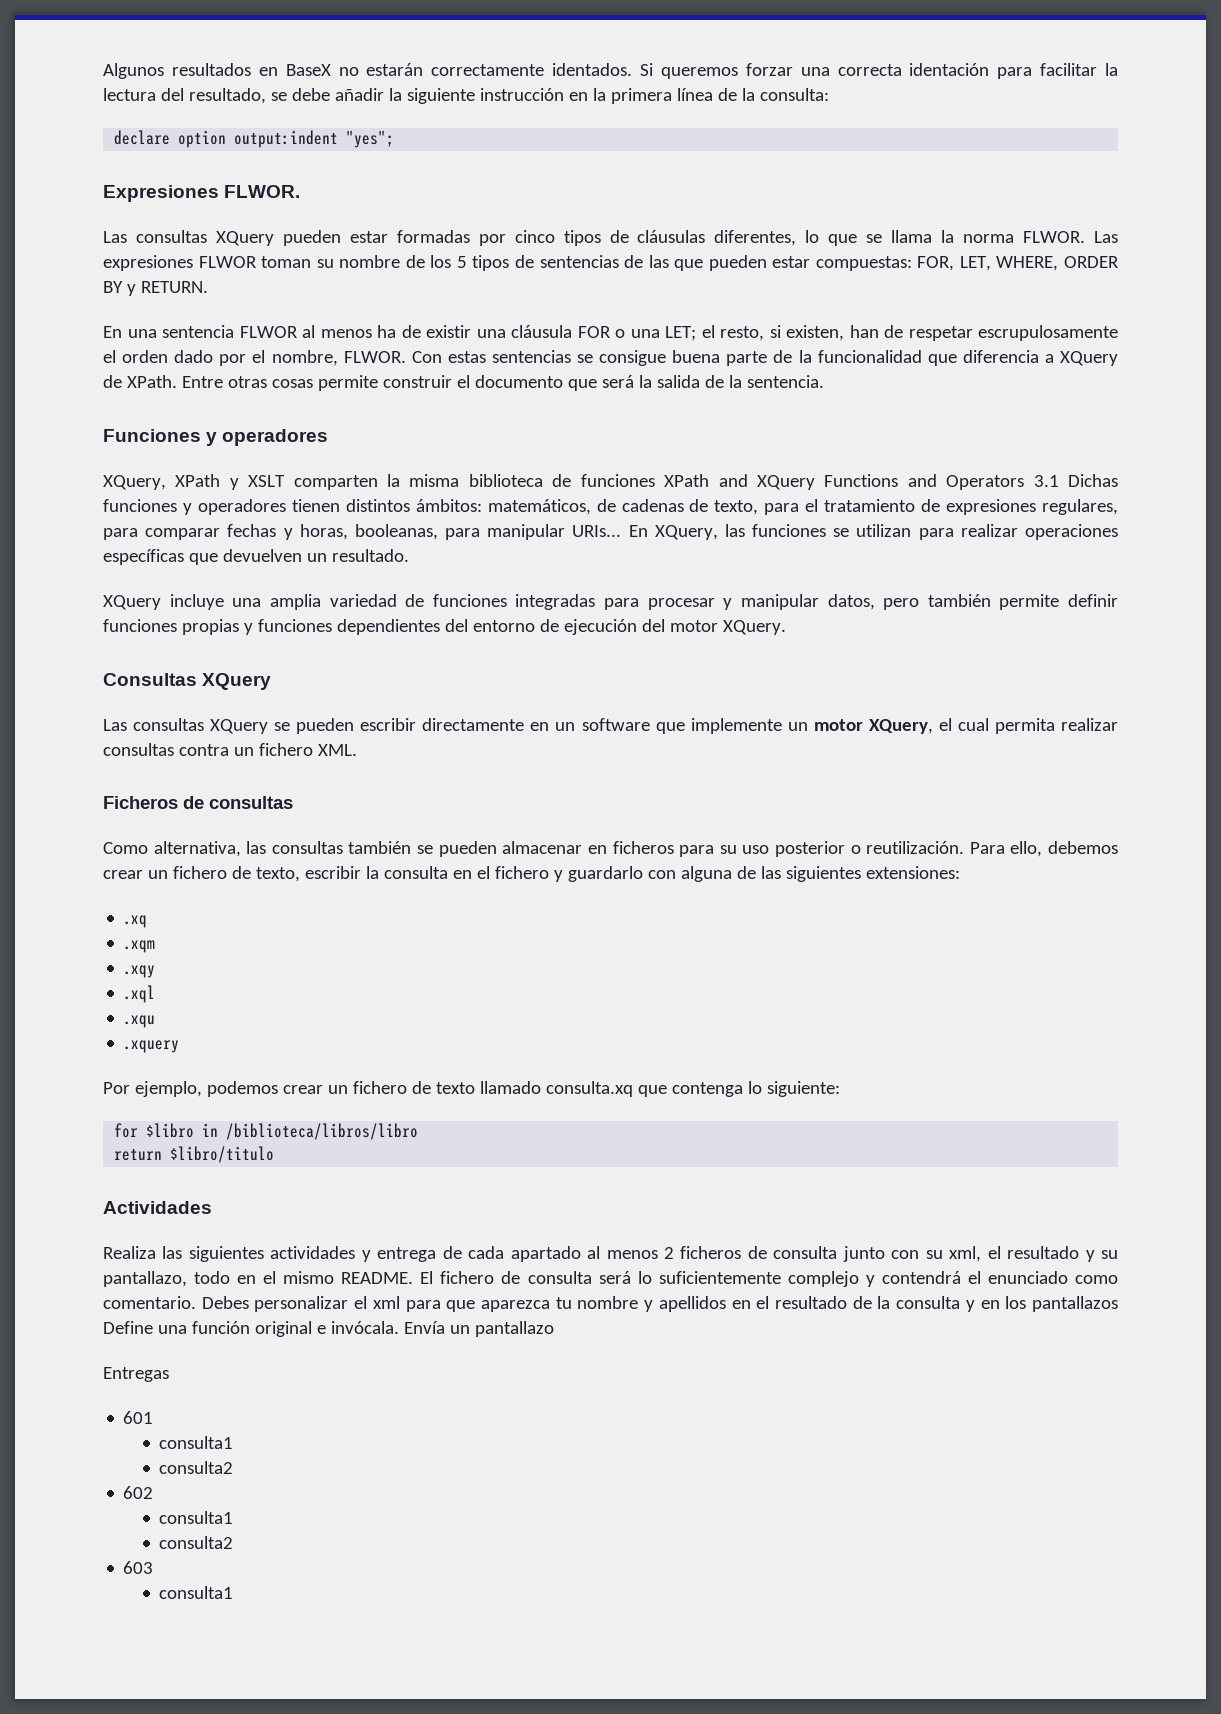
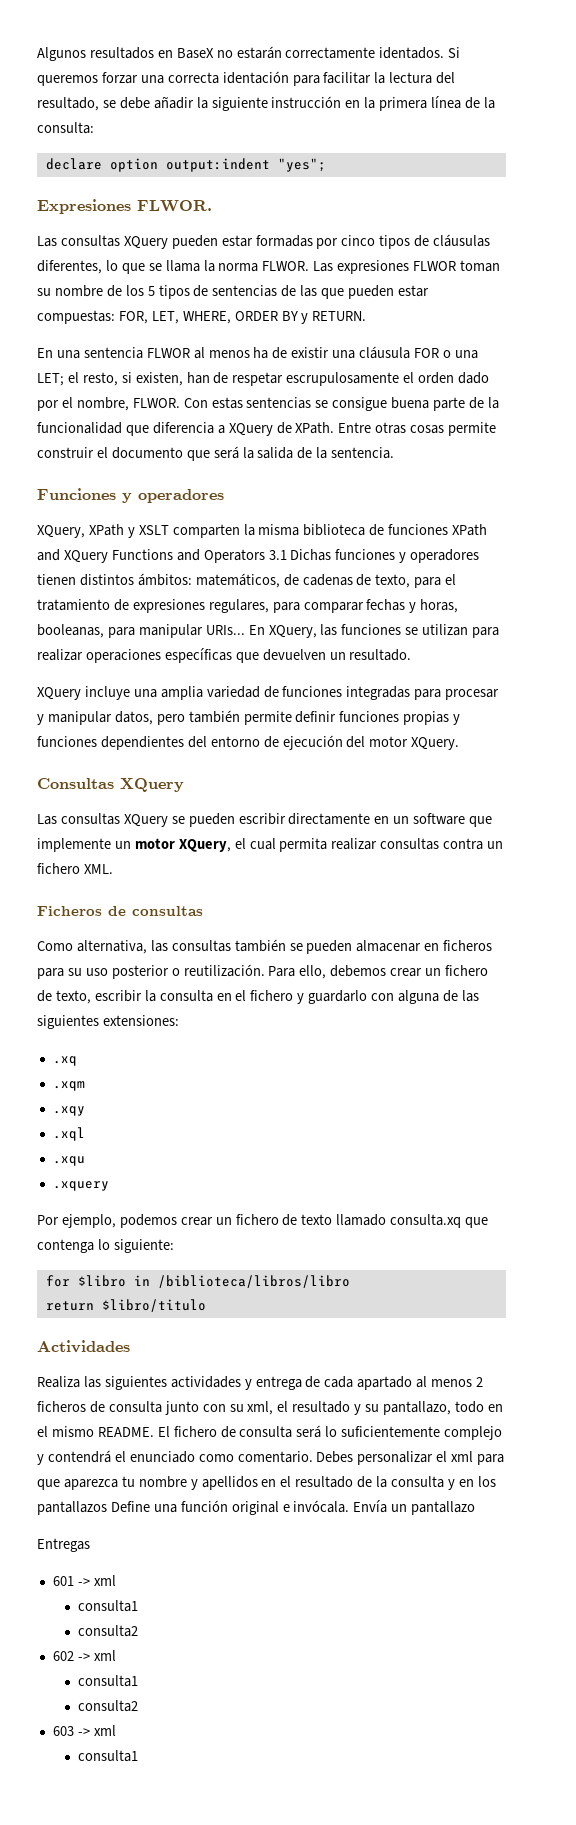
- 601
+ 601 -> xml
- 602
+ 602 -> xml
- 603
+ 603 -> xml

